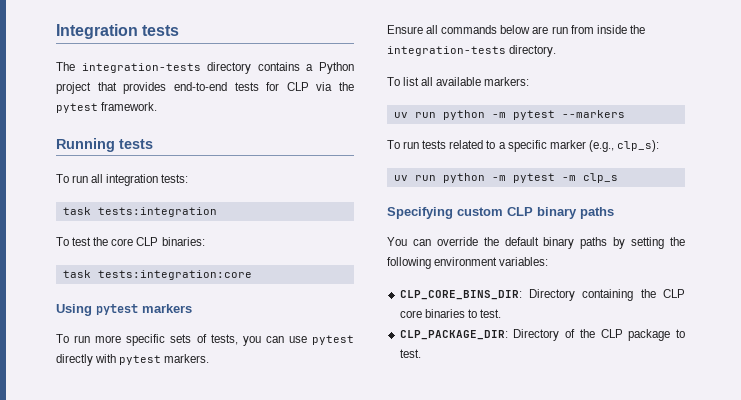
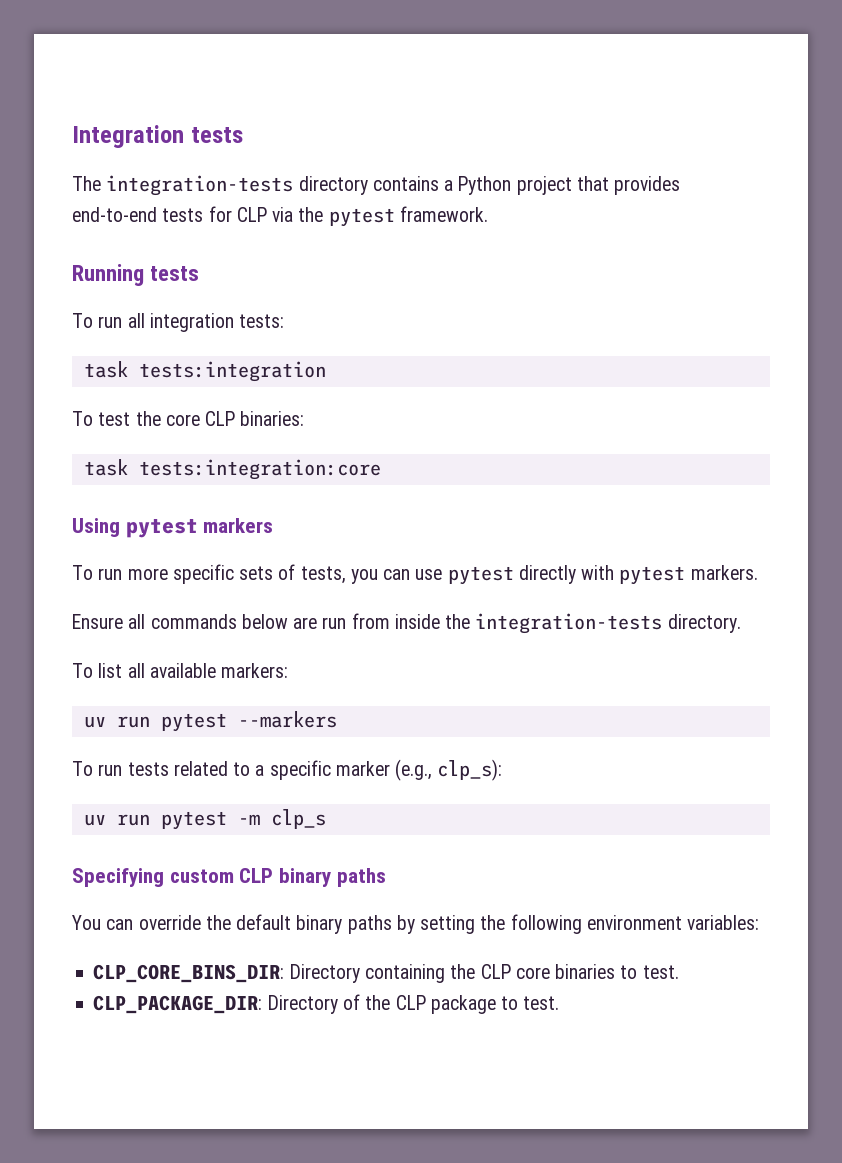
- uv run python -m pytest --markers
+ uv run pytest --markers
- uv run python -m pytest -m clp_s
+ uv run pytest -m clp_s

